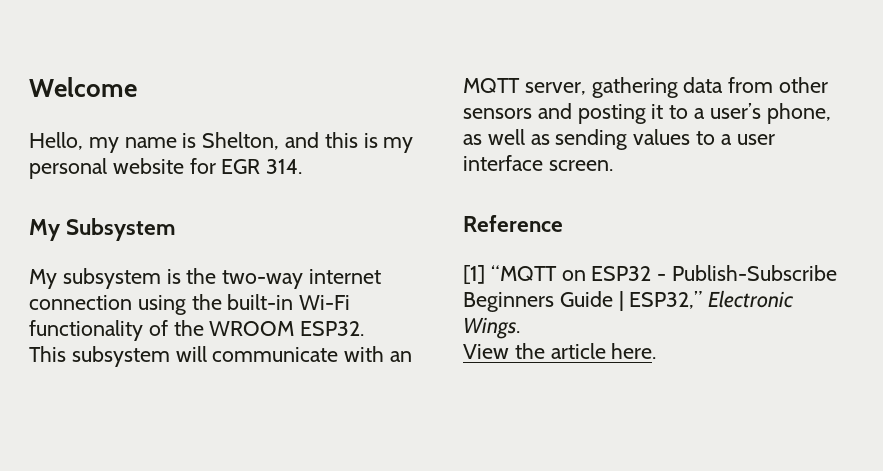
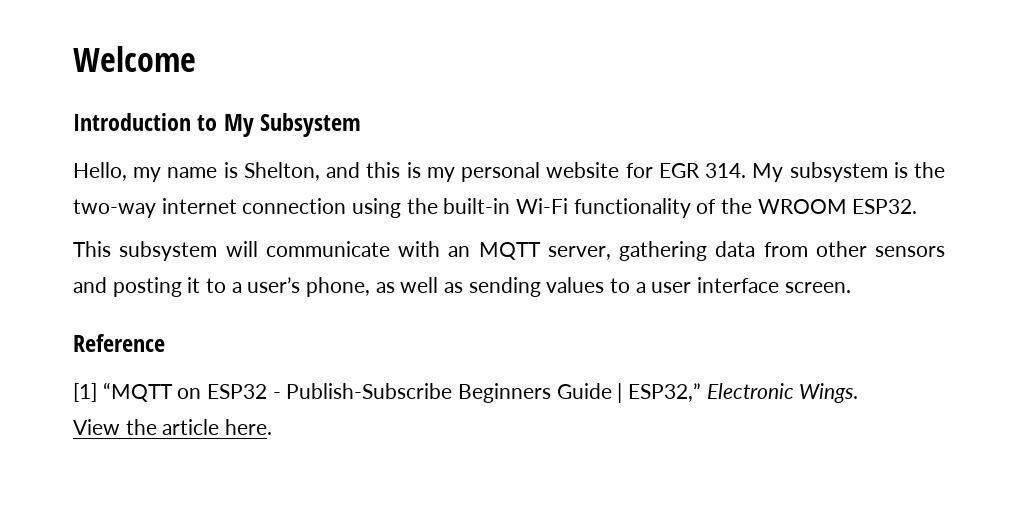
+ Introduction to My Subsystem
- Hello, my name is Shelton, and this is my personal website for EGR 314.
- My Subsystem
- My subsystem is the two-way internet connection using the built-in Wi-Fi functionality of the WROOM ESP32.
+ Hello, my name is Shelton, and this is my personal website for EGR 314. My subsystem is the two-way internet connection using the built-in Wi-Fi functionality of the WROOM ESP32.

